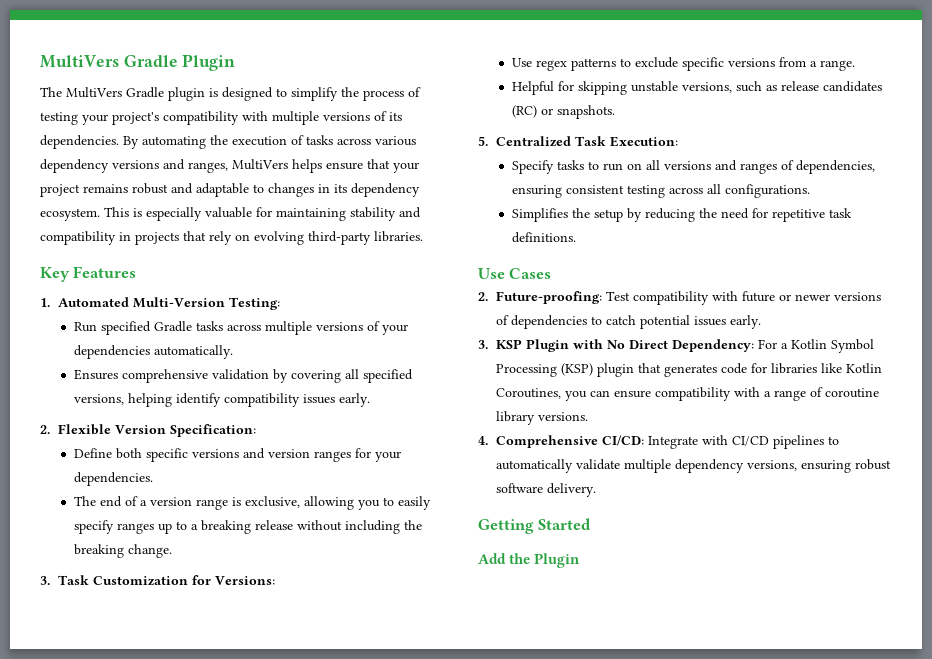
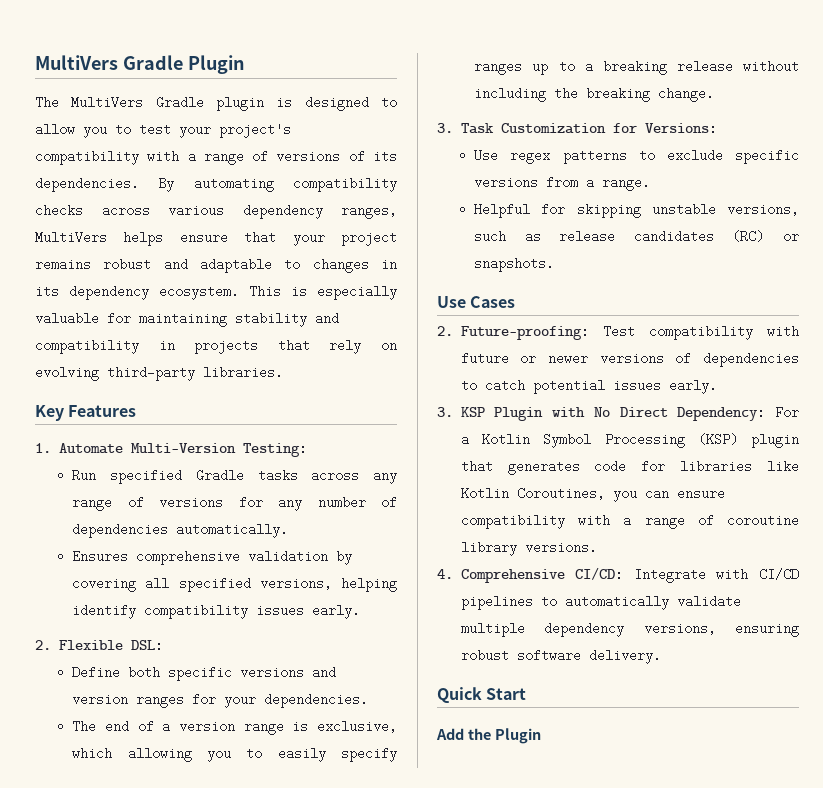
- The MultiVers Gradle plugin is designed to simplify the process of testing your project's compatibility with multiple versions of its dependencies.
+ The MultiVers Gradle plugin is designed to allow you to test your project's compatibility with a range of versions of its dependencies.
- By automating the execution of tasks across various dependency versions and ranges, MultiVers helps ensure that your project remains robust and adaptable to changes in its dependency ecosystem.
+ By automating compatibility checks across various dependency ranges, MultiVers helps ensure that your project remains robust and adaptable to changes in its dependency ecosystem.
- 1. Automated Multi-Version Testing:
+ 1. Automate Multi-Version Testing:
- Run specified Gradle tasks across multiple versions of your dependencies automatically.
+ Run specified Gradle tasks across any range of versions for any number of dependencies automatically.
- 2. Flexible Version Specification:
+ 2. Flexible DSL:
- The end of a version range is exclusive, allowing you to easily specify ranges up to a breaking release without including the breaking change.
+ The end of a version range is exclusive, which allowing you to easily specify ranges up to a breaking release without including the breaking change.
- 5. Centralized Task Execution:
- Specify tasks to run on all versions and ranges of dependencies, ensuring consistent testing across all configurations.
- Simplifies the setup by reducing the need for repetitive task definitions.
- Getting Started
+ Quick Start

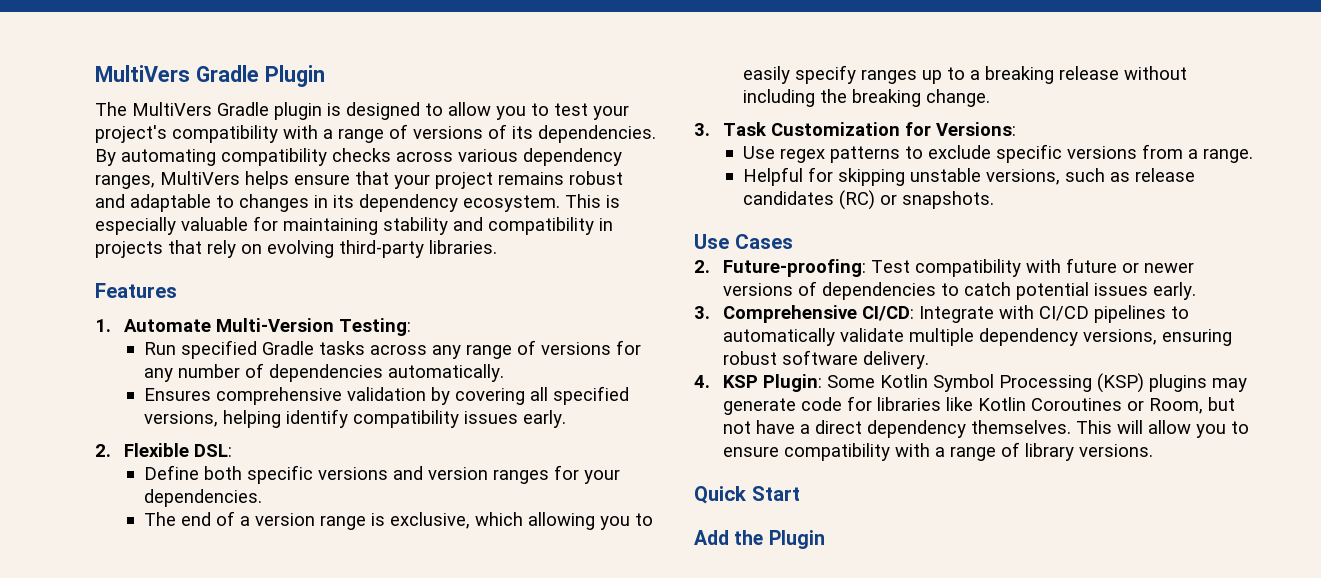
- Key Features
+ Features
- 3. KSP Plugin with No Direct Dependency: For a Kotlin Symbol Processing (KSP) plugin that generates code for libraries like Kotlin Coroutines, you can ensure compatibility with a range of coroutine library versions.
- 4. Comprehensive CI/CD: Integrate with CI/CD pipelines to automatically validate multiple dependency versions, ensuring robust software delivery.
+ 3. Comprehensive CI/CD: Integrate with CI/CD pipelines to automatically validate multiple dependency versions, ensuring robust software delivery.
+ 4. KSP Plugin: Some Kotlin Symbol Processing (KSP) plugins may generate code for libraries like Kotlin Coroutines or Room, but not have a direct dependency themselves. This will allow you to ensure compatibility with a range of library versions.

